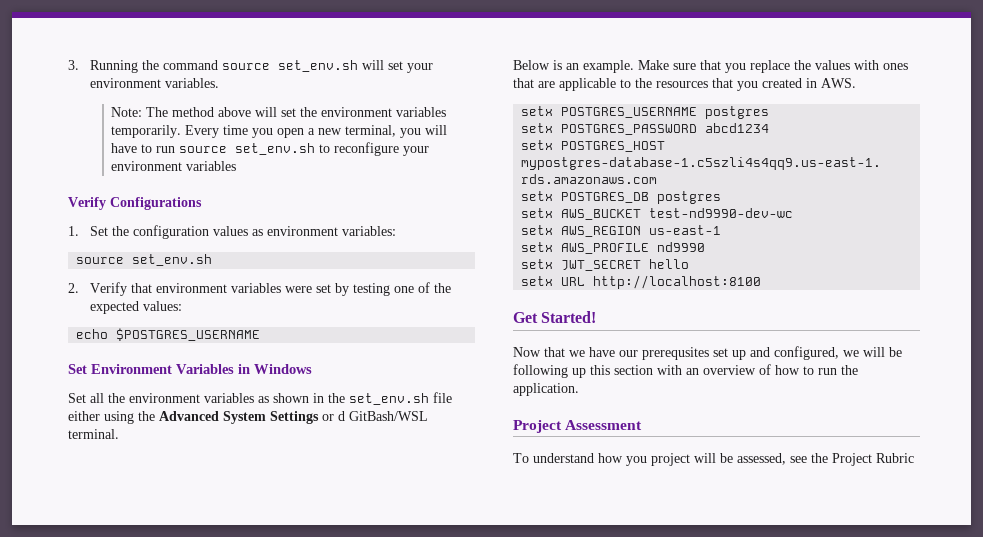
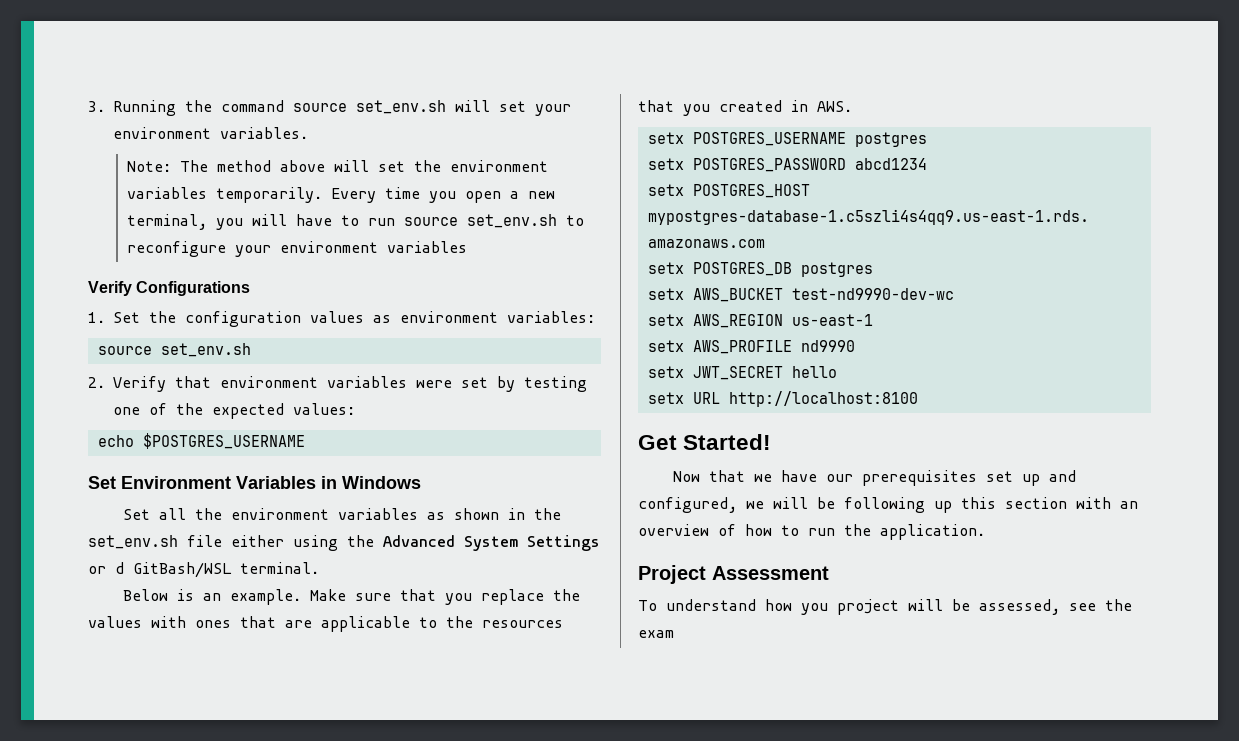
- Now that we have our prerequsites set up and configured, we will be following up this section with an overview of how to run the application.
+ Now that we have our prerequisites set up and configured, we will be following up this section with an overview of how to run the application.
- To understand how you project will be assessed, see the Project Rubric
+ To understand how you project will be assessed, see the exam

